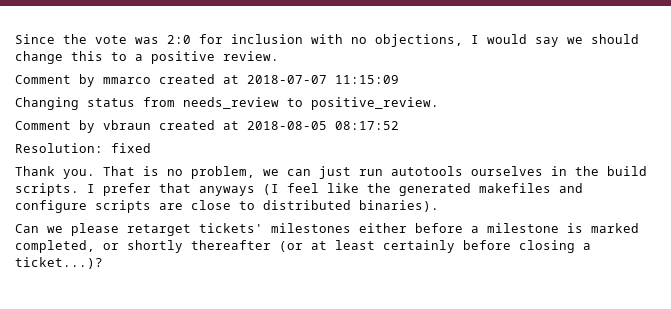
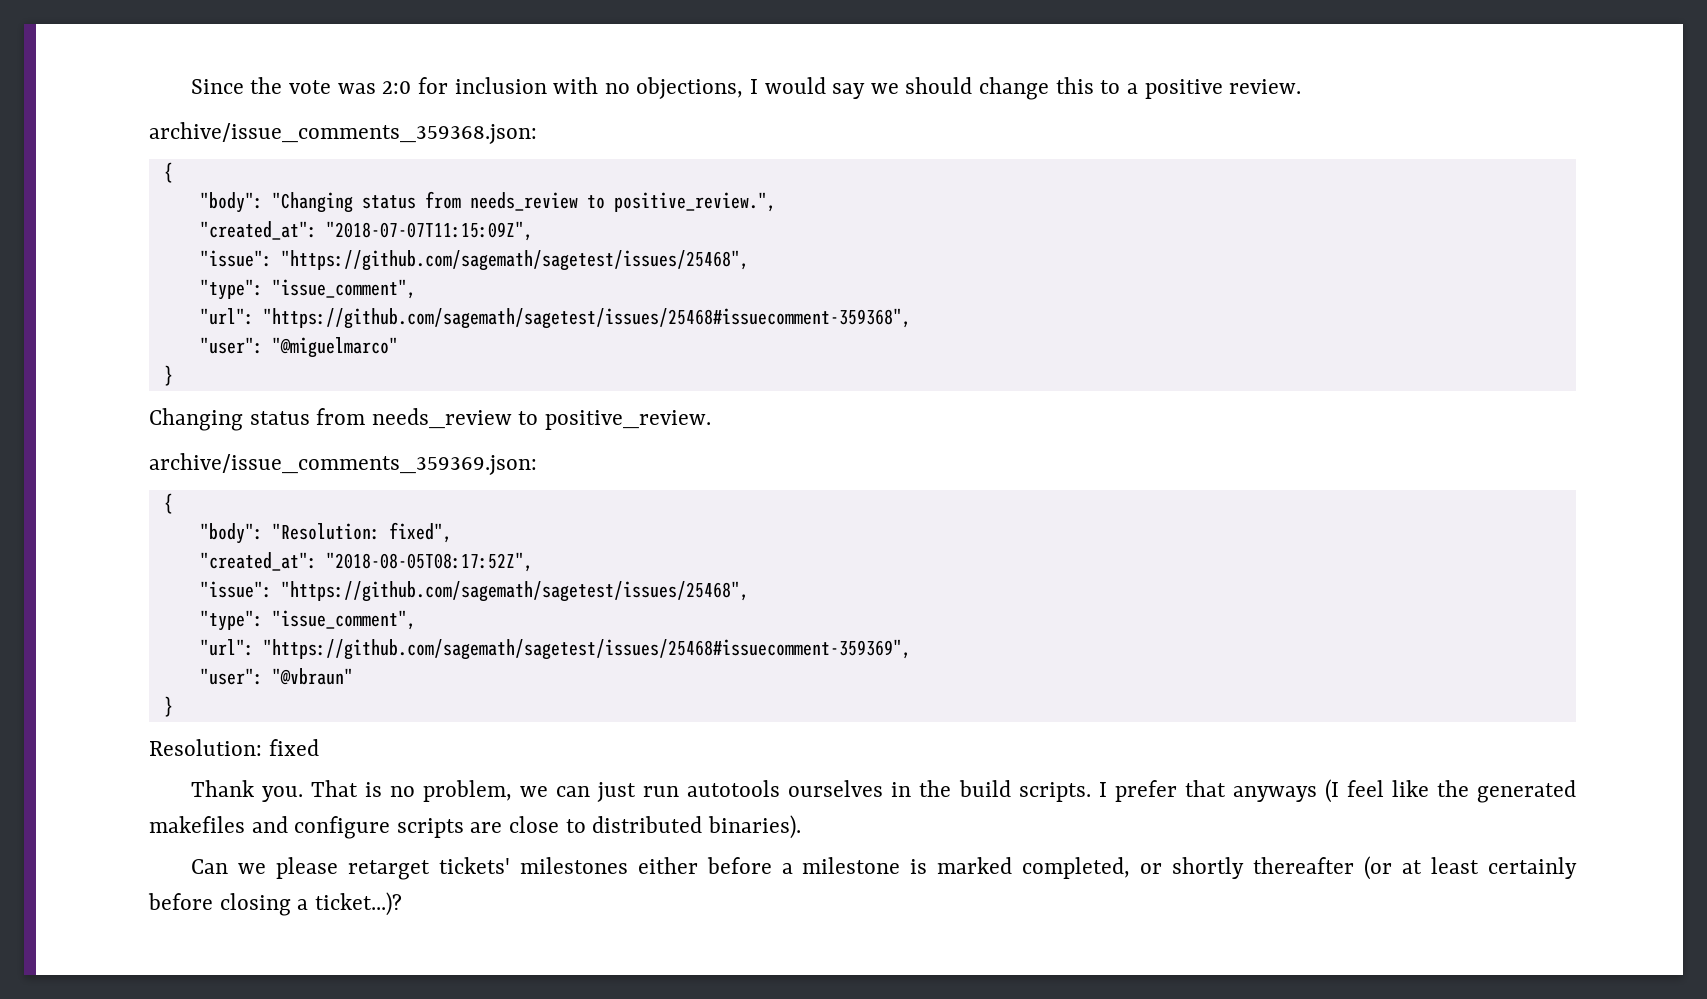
- Comment by mmarco created at 2018-07-07 11:15:09
+ archive/issue_comments_359368.json:
+ {
+ "body": "Changing status from needs_review to positive_review.",
+ "created_at": "2018-07-07T11:15:09Z",
+ "issue": "https://github.com/sagemath/sagetest/issues/25468",
+ "type": "issue_comment",
+ "url": "https://github.com/sagemath/sagetest/issues/25468#issuecomment-359368",
+ "user": "@miguelmarco"
+ }
- Comment by vbraun created at 2018-08-05 08:17:52
+ archive/issue_comments_359369.json:
+ {
+ "body": "Resolution: fixed",
+ "created_at": "2018-08-05T08:17:52Z",
+ "issue": "https://github.com/sagemath/sagetest/issues/25468",
+ "type": "issue_comment",
+ "url": "https://github.com/sagemath/sagetest/issues/25468#issuecomment-359369",
+ "user": "@vbraun"
+ }

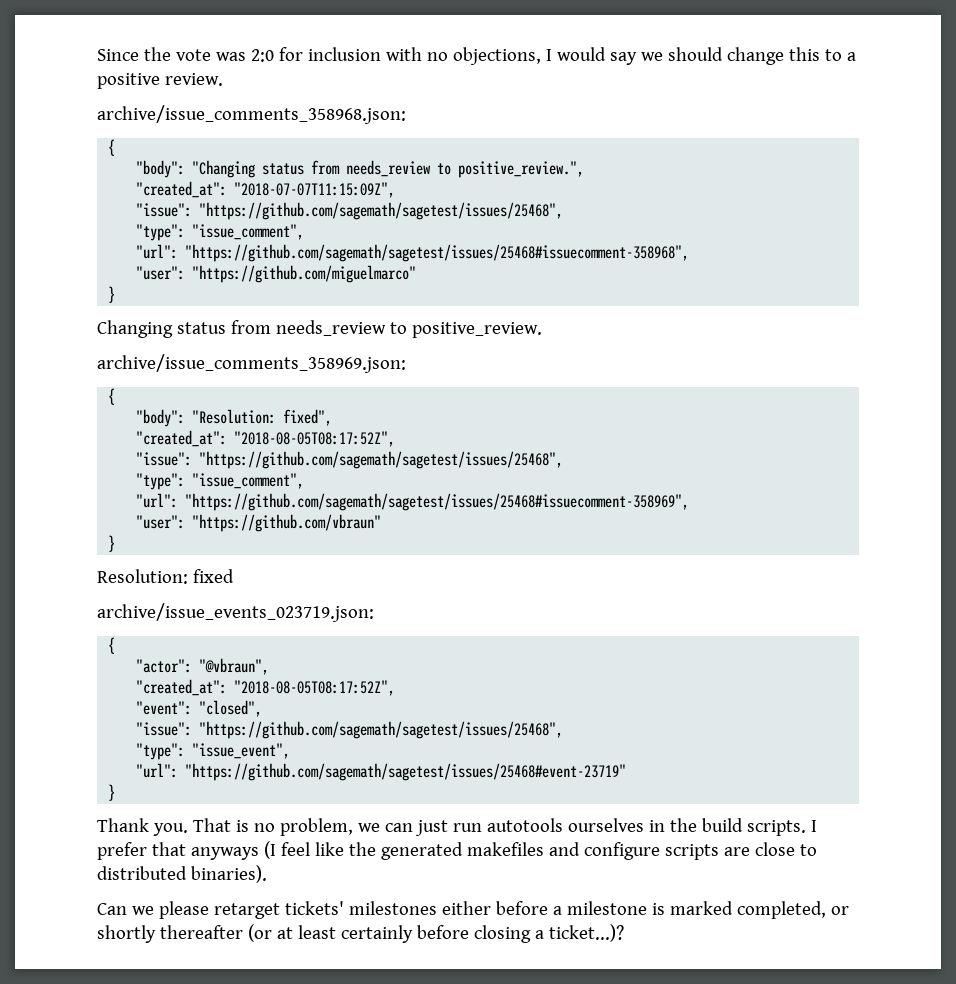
- archive/issue_comments_359368.json:
+ archive/issue_comments_358968.json:
- "url": "https://github.com/sagemath/sagetest/issues/25468#issuecomment-359368",
- "user": "@miguelmarco"
+ "url": "https://github.com/sagemath/sagetest/issues/25468#issuecomment-358968",
+ "user": "https://github.com/miguelmarco"
- archive/issue_comments_359369.json:
+ archive/issue_comments_358969.json:
- "url": "https://github.com/sagemath/sagetest/issues/25468#issuecomment-359369",
- "user": "@vbraun"
+ "url": "https://github.com/sagemath/sagetest/issues/25468#issuecomment-358969",
+ "user": "https://github.com/vbraun"
+ archive/issue_events_023719.json:
+ {
+ "actor": "@vbraun",
+ "created_at": "2018-08-05T08:17:52Z",
+ "event": "closed",
+ "issue": "https://github.com/sagemath/sagetest/issues/25468",
+ "type": "issue_event",
+ "url": "https://github.com/sagemath/sagetest/issues/25468#event-23719"
+ }

